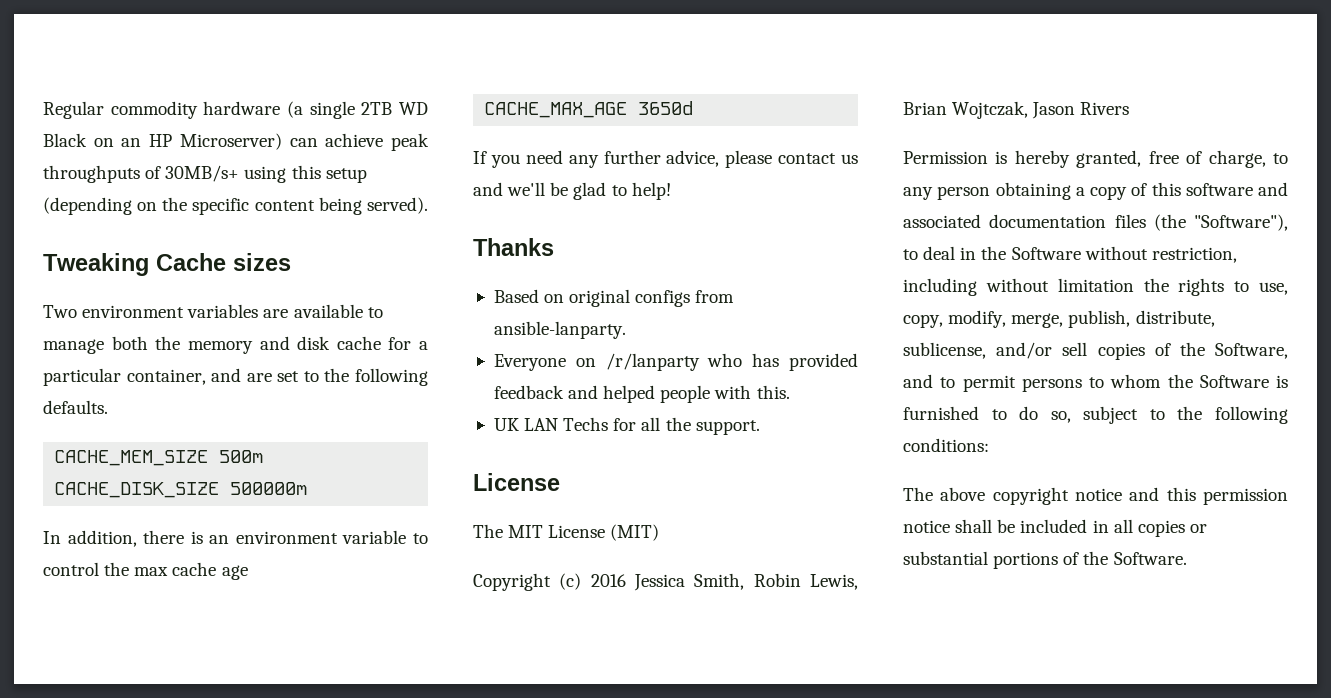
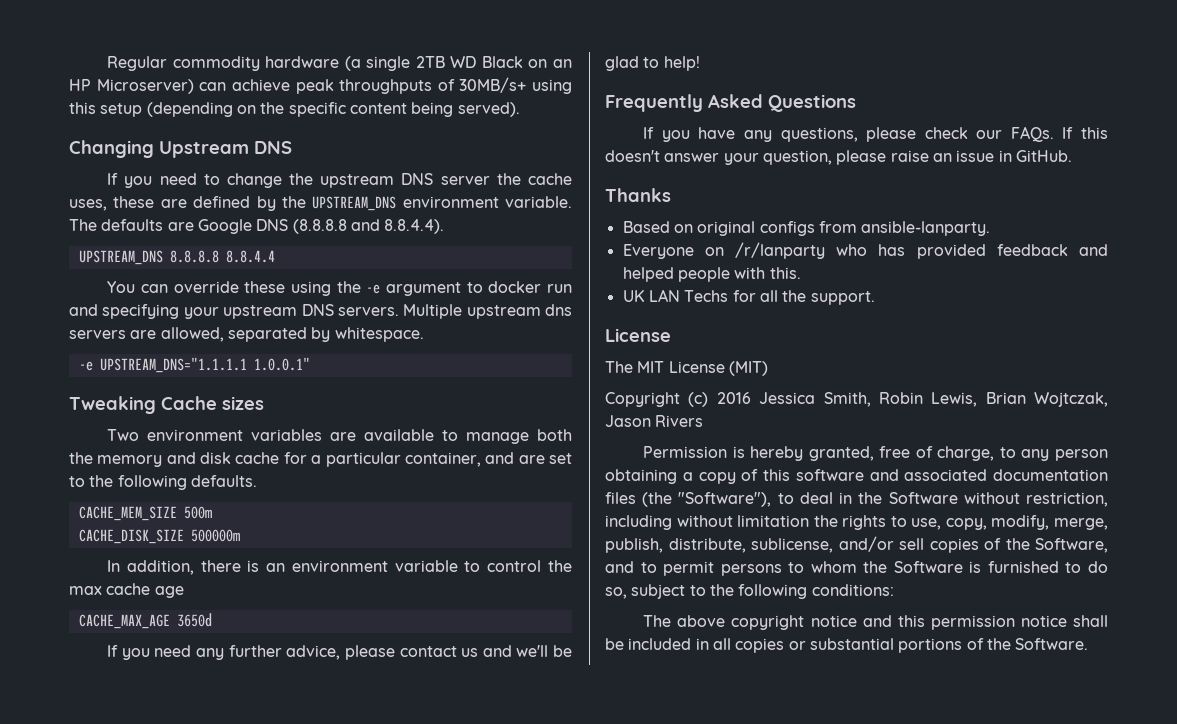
+ Changing Upstream DNS
+ If you need to change the upstream DNS server the cache uses, these are defined by the UPSTREAM_DNS environment variable. The defaults are Google DNS (8.8.8.8 and 8.8.4.4).
+ UPSTREAM_DNS 8.8.8.8 8.8.4.4
+ You can override these using the -e argument to docker run and specifying your upstream DNS servers. Multiple upstream dns servers are allowed, separated by whitespace.
+ -e UPSTREAM_DNS="1.1.1.1 1.0.0.1"
+ Frequently Asked Questions
+ If you have any questions, please check our FAQs. If this doesn't answer your question, please raise an issue in GitHub.

